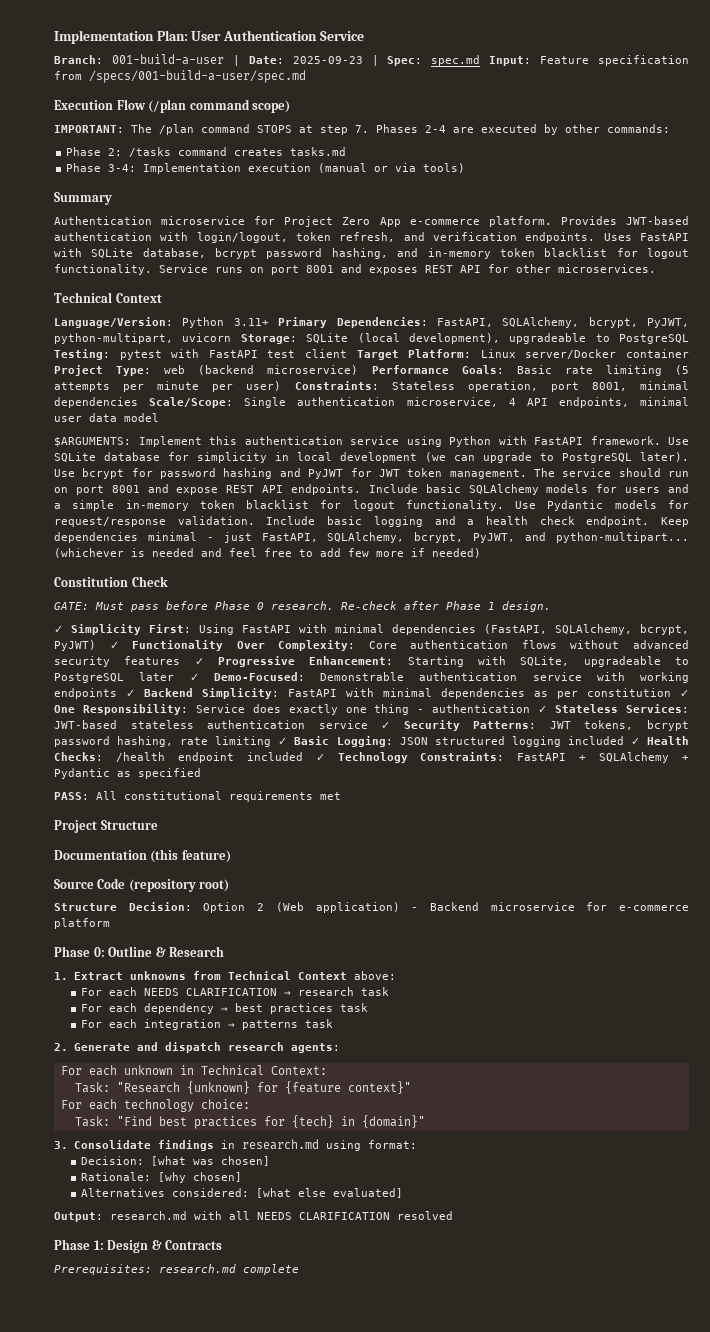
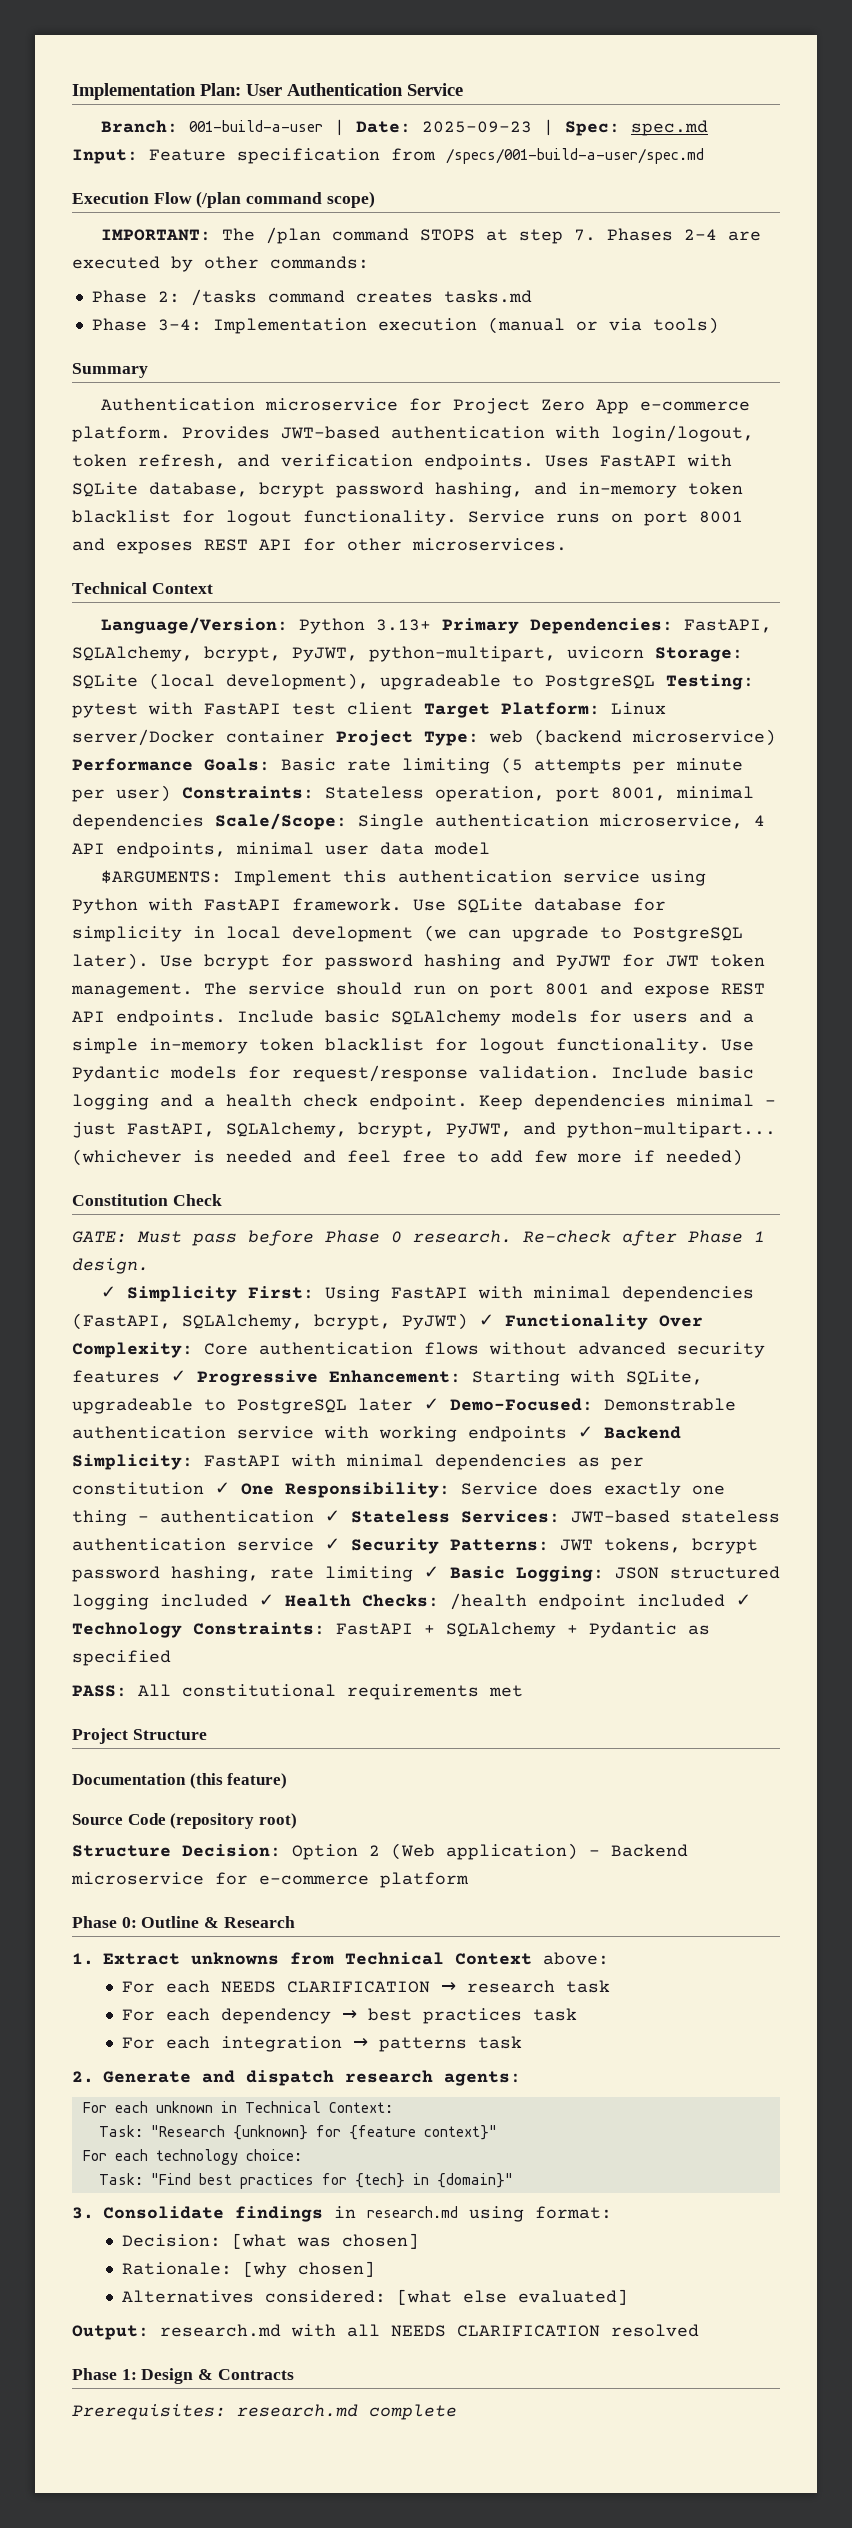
- Python 3.11+ Primary Dependencies:
+ Python 3.13+ Primary Dependencies:

